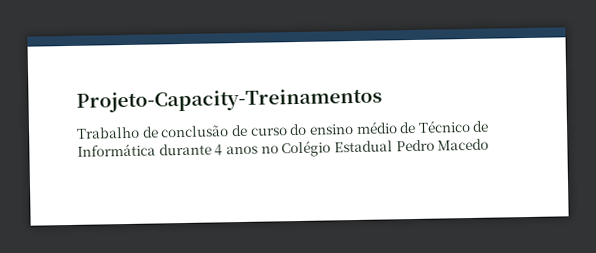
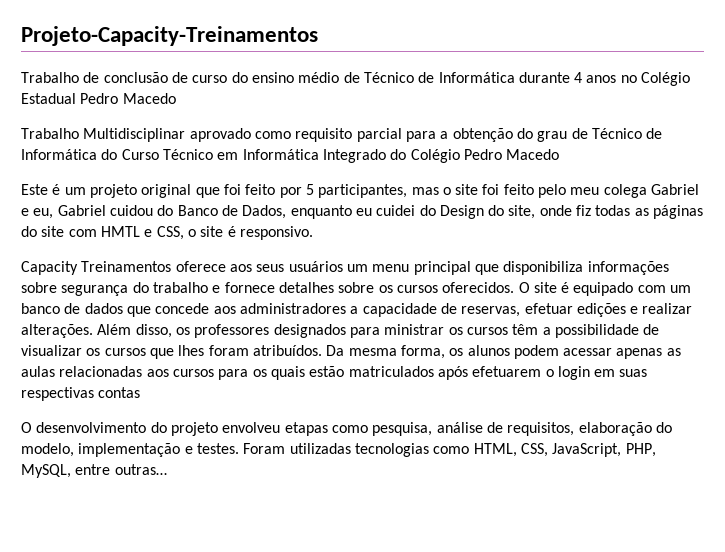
+ Trabalho Multidisciplinar aprovado como requisito parcial para a obtenção do grau de Técnico de Informática do Curso Técnico em Informática Integrado do Colégio Pedro Macedo
+ Este é um projeto original que foi feito por 5 participantes, mas o site foi feito pelo meu colega Gabriel e eu, Gabriel cuidou do Banco de Dados, enquanto eu cuidei do Design do site, onde fiz todas as páginas do site com HMTL e CSS, o site é responsivo.
+ Capacity Treinamentos oferece aos seus usuários um menu principal que disponibiliza informações sobre segurança do trabalho e fornece detalhes sobre os cursos oferecidos. O site é equipado com um banco de dados que concede aos administradores a capacidade de reservas, efetuar edições e realizar alterações. Além disso, os professores designados para ministrar os cursos têm a possibilidade de visualizar os cursos que lhes foram atribuídos. Da mesma forma, os alunos podem acessar apenas as aulas relacionadas aos cursos para os quais estão matriculados após efetuarem o login em suas respectivas contas
+ O desenvolvimento do projeto envolveu etapas como pesquisa, análise de requisitos, elaboração do modelo, implementação e testes. Foram utilizadas tecnologias como HTML, CSS, JavaScript, PHP, MySQL, entre outras…

